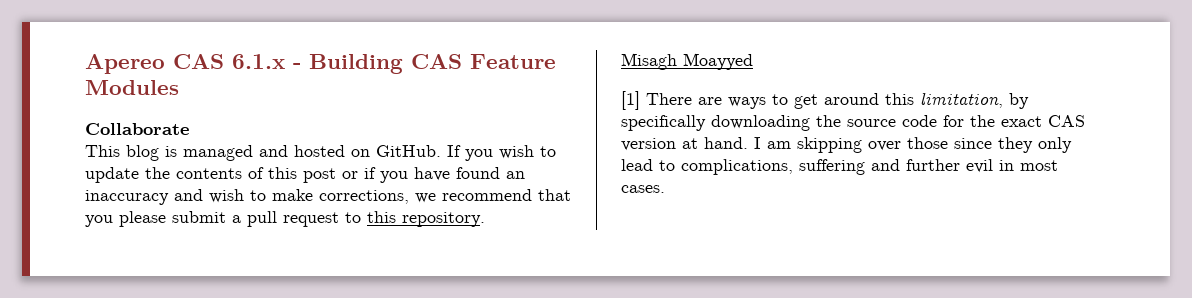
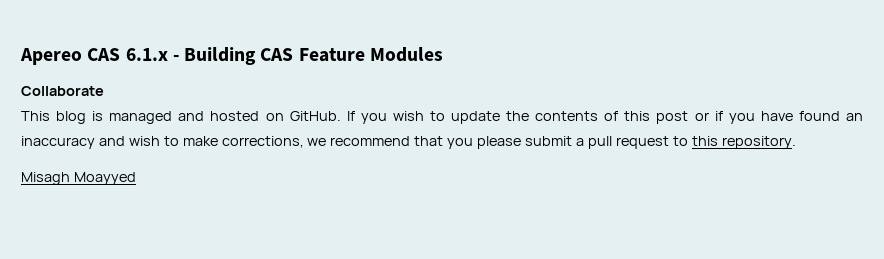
- [1] There are ways to get around this limitation, by specifically downloading the source code for the exact CAS version at hand. I am skipping over those since they only lead to complications, suffering and further evil in most cases.

